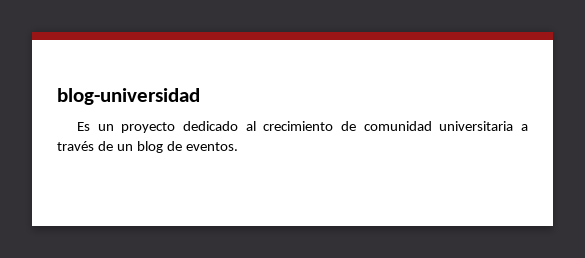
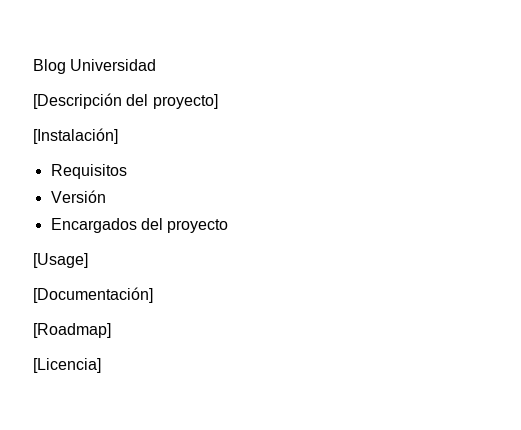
- blog-universidad
- Es un proyecto dedicado al crecimiento de comunidad universitaria a través de un blog de eventos.
+ Blog Universidad
+ [Descripción del proyecto]
+ [Instalación]
+ Requisitos
+ Versión
+ Encargados del proyecto
+ [Usage]
+ [Documentación]
+ [Roadmap]
+ [Licencia]

